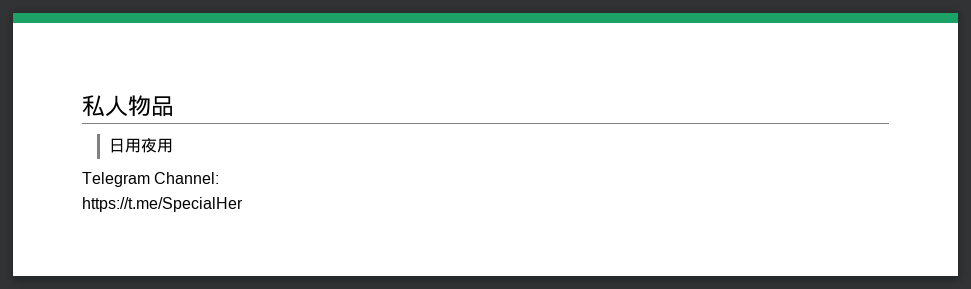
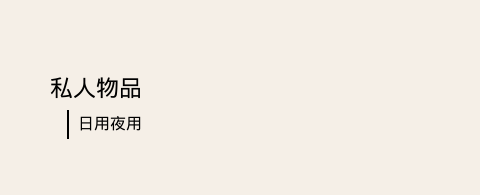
- Telegram Channel:
- https://t.me/SpecialHer

